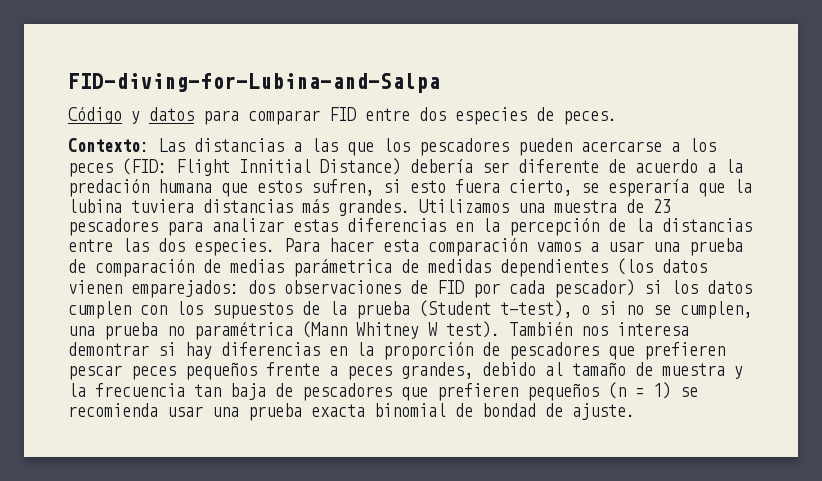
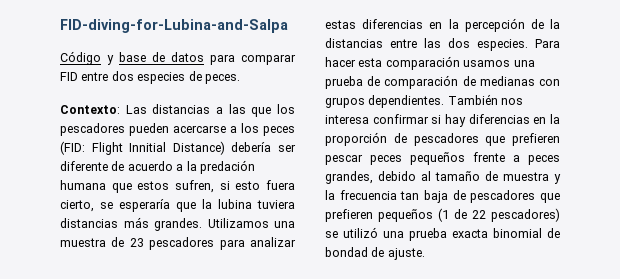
- Código y datos para comparar FID entre dos especies de peces.
+ Código y base de datos para comparar FID entre dos especies de peces.
- Para hacer esta comparación vamos a usar una prueba de comparación de medias parámetrica de medidas dependientes (los datos vienen emparejados: dos observaciones de FID por cada pescador) si los datos cumplen con los supuestos de la prueba (Student t-test), o si no se cumplen, una prueba no paramétrica (Mann Whitney W test).
+ Para hacer esta comparación usamos una prueba de comparación de medianas con grupos dependientes.
- También nos interesa demontrar si hay diferencias en la proporción de pescadores que prefieren pescar peces pequeños frente a peces grandes, debido al tamaño de muestra y la frecuencia tan baja de pescadores que prefieren pequeños (n = 1) se recomienda usar una prueba exacta binomial de bondad de ajuste.
+ También nos interesa confirmar si hay diferencias en la proporción de pescadores que prefieren pescar peces pequeños frente a peces grandes, debido al tamaño de muestra y la frecuencia tan baja de pescadores que prefieren pequeños (1 de 22 pescadores) se utilizó una prueba exacta binomial de bondad de ajuste.

